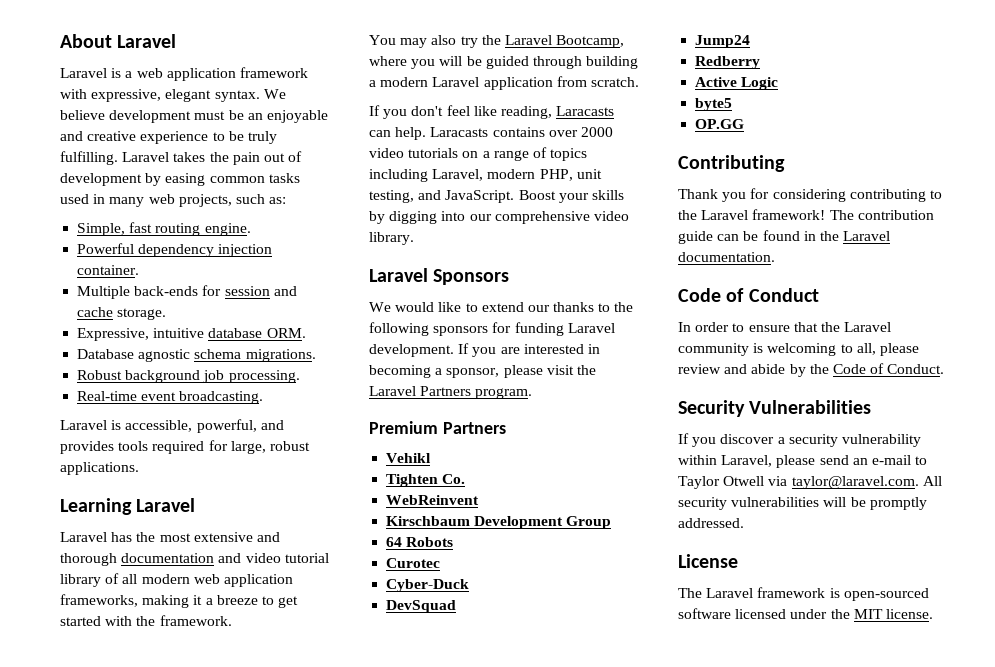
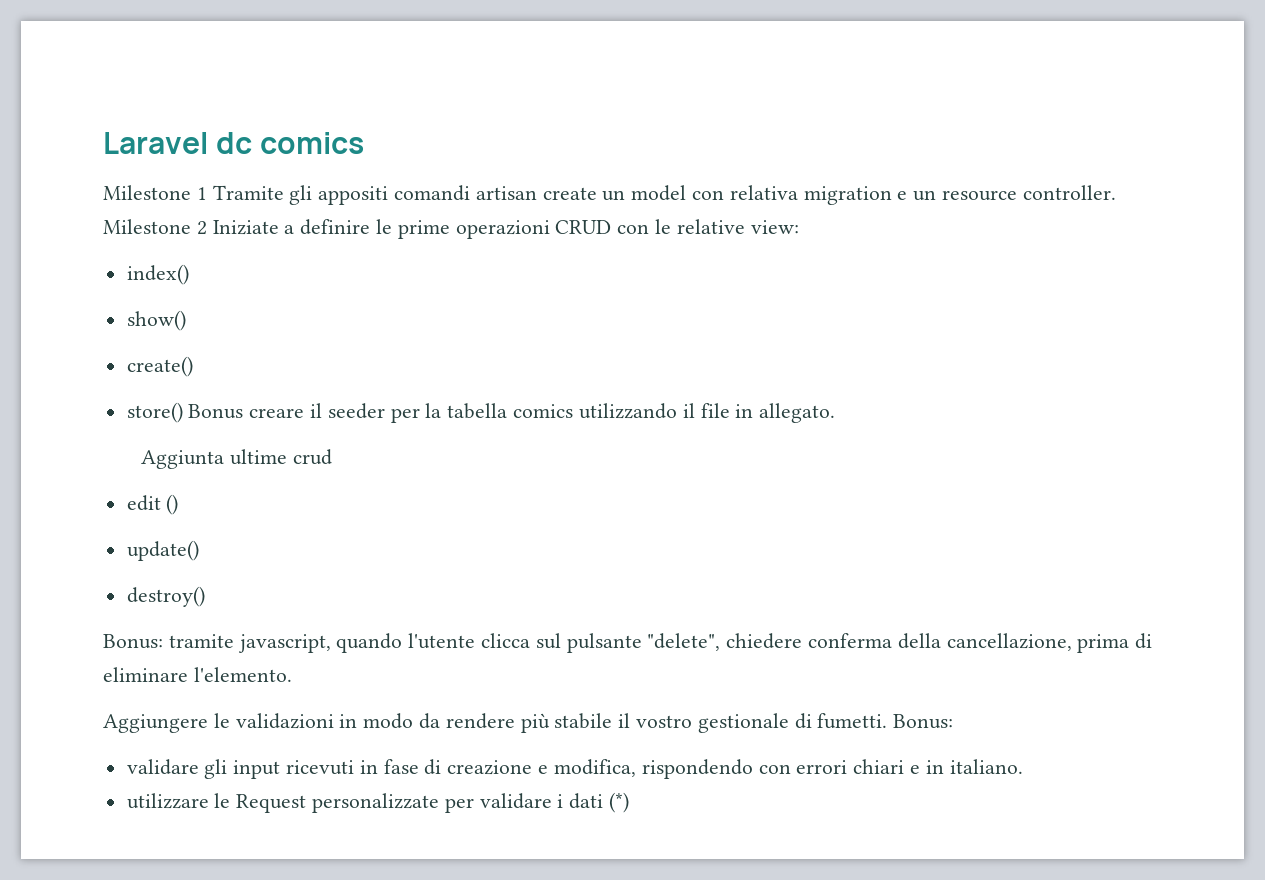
- About Laravel
- Laravel is a web application framework with expressive, elegant syntax. We believe development must be an enjoyable and creative experience to be truly fulfilling. Laravel takes the pain out of development by easing common tasks used in many web projects, such as:
- Simple, fast routing engine.
- Powerful dependency injection container.
- Multiple back-ends for session and cache storage.
- Expressive, intuitive database ORM.
- Database agnostic schema migrations.
- Robust background job processing.
- Real-time event broadcasting.
- Laravel is accessible, powerful, and provides tools required for large, robust applications.
- Learning Laravel
- Laravel has the most extensive and thorough documentation and video tutorial library of all modern web application frameworks, making it a breeze to get started with the framework.
- You may also try the Laravel Bootcamp, where you will be guided through building a modern Laravel application from scratch.
- If you don't feel like reading, Laracasts can help. Laracasts contains over 2000 video tutorials on a range of topics including Laravel, modern PHP, unit testing, and JavaScript. Boost your skills by digging into our comprehensive video library.
- Laravel Sponsors
- We would like to extend our thanks to the following sponsors for funding Laravel development. If you are interested in becoming a sponsor, please visit the Laravel Partners program.
- Premium Partners
- Vehikl
- Tighten Co.
- WebReinvent
- Kirschbaum Development Group
- 64 Robots
- Curotec
- Cyber-Duck
- DevSquad
- Jump24
- Redberry
- Active Logic
- byte5
- OP.GG
- Contributing
- Thank you for considering contributing to the Laravel framework! The contribution guide can be found in the Laravel documentation.
- Code of Conduct
- In order to ensure that the Laravel community is welcoming to all, please review and abide by the Code of Conduct.
- Security Vulnerabilities
- If you discover a security vulnerability within Laravel, please send an e-mail to Taylor Otwell via taylor@laravel.com. All security vulnerabilities will be promptly addressed.
- License
- The Laravel framework is open-sourced software licensed under the MIT license.
+ Laravel dc comics
+ Milestone 1 Tramite gli appositi comandi artisan create un model con relativa migration e un resource controller. Milestone 2 Iniziate a definire le prime operazioni CRUD con le relative view:
+ index()
+ show()
+ create()
+ store() Bonus creare il seeder per la tabella comics utilizzando il file in allegato.
+ Aggiunta ultime crud
+ edit ()
+ update()
+ destroy()
+ Bonus: tramite javascript, quando l'utente clicca sul pulsante "delete", chiedere conferma della cancellazione, prima di eliminare l'elemento.
+ Aggiungere le validazioni in modo da rendere più stabile il vostro gestionale di fumetti. Bonus:
+ validare gli input ricevuti in fase di creazione e modifica, rispondendo con errori chiari e in italiano.
+ utilizzare le Request personalizzate per validare i dati (*)

